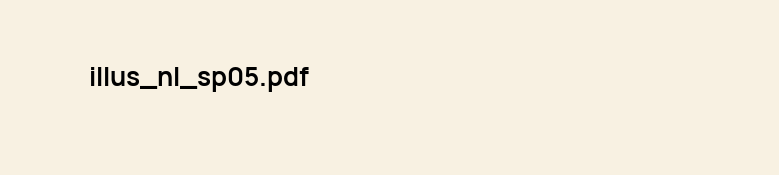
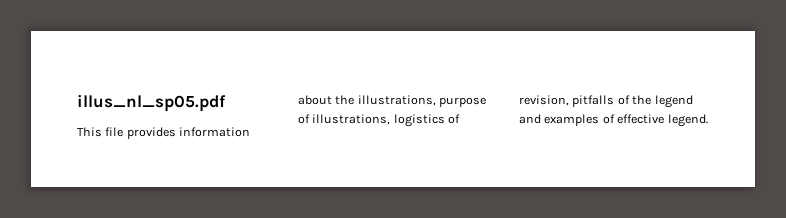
+ This file provides information about the illustrations, purpose of illustrations, logistics of revision, pitfalls of the legend and examples of effective legend.

